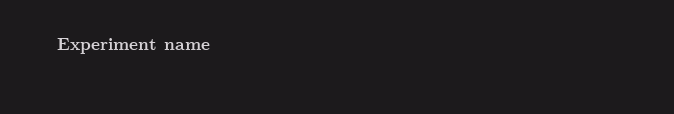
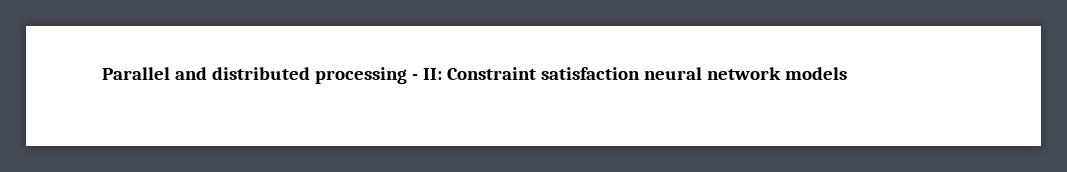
- Experiment name
+ Parallel and distributed processing - II: Constraint satisfaction neural network models

